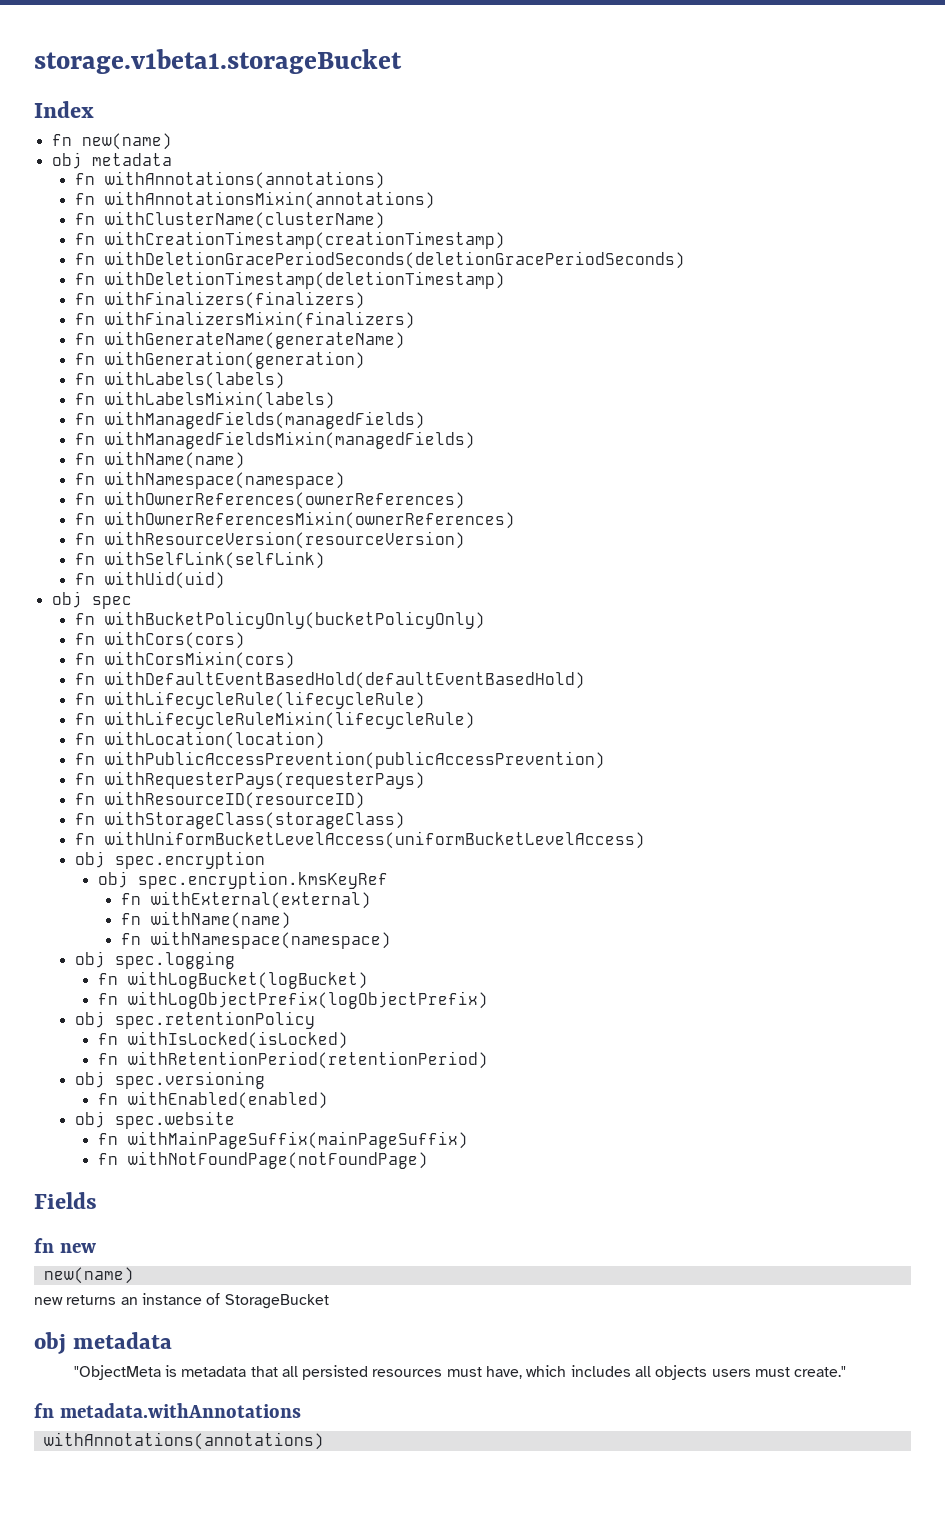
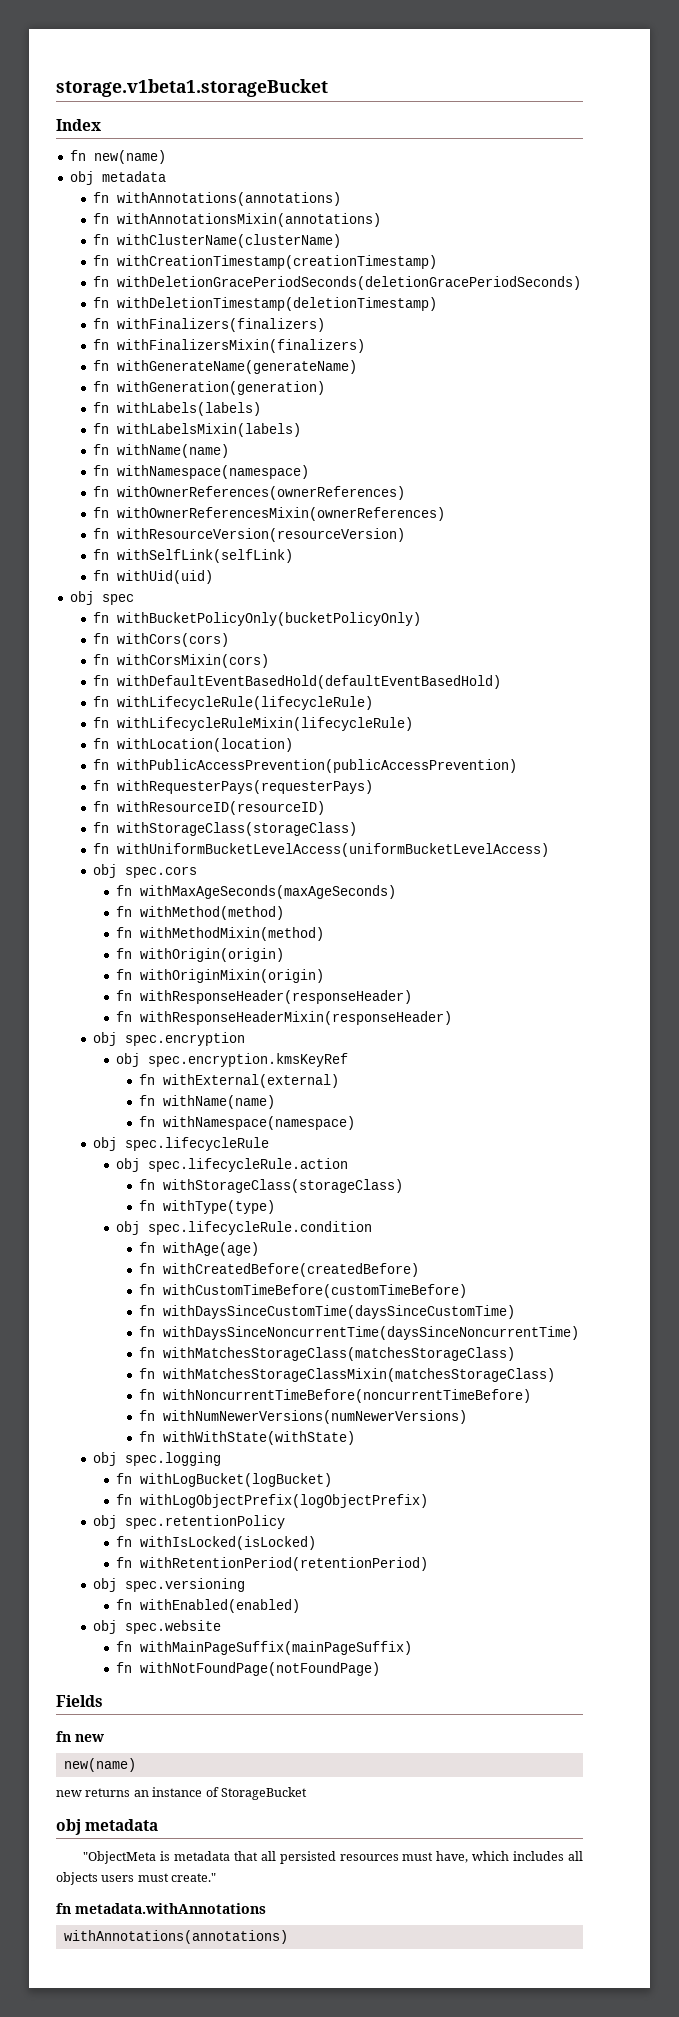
- fn withManagedFields(managedFields)
- fn withManagedFieldsMixin(managedFields)
+ obj spec.cors
+ fn withMaxAgeSeconds(maxAgeSeconds)
+ fn withMethod(method)
+ fn withMethodMixin(method)
+ fn withOrigin(origin)
+ fn withOriginMixin(origin)
+ fn withResponseHeader(responseHeader)
+ fn withResponseHeaderMixin(responseHeader)
+ obj spec.lifecycleRule
+ obj spec.lifecycleRule.action
+ fn withStorageClass(storageClass)
+ fn withType(type)
+ obj spec.lifecycleRule.condition
+ fn withAge(age)
+ fn withCreatedBefore(createdBefore)
+ fn withCustomTimeBefore(customTimeBefore)
+ fn withDaysSinceCustomTime(daysSinceCustomTime)
+ fn withDaysSinceNoncurrentTime(daysSinceNoncurrentTime)
+ fn withMatchesStorageClass(matchesStorageClass)
+ fn withMatchesStorageClassMixin(matchesStorageClass)
+ fn withNoncurrentTimeBefore(noncurrentTimeBefore)
+ fn withNumNewerVersions(numNewerVersions)
+ fn withWithState(withState)

